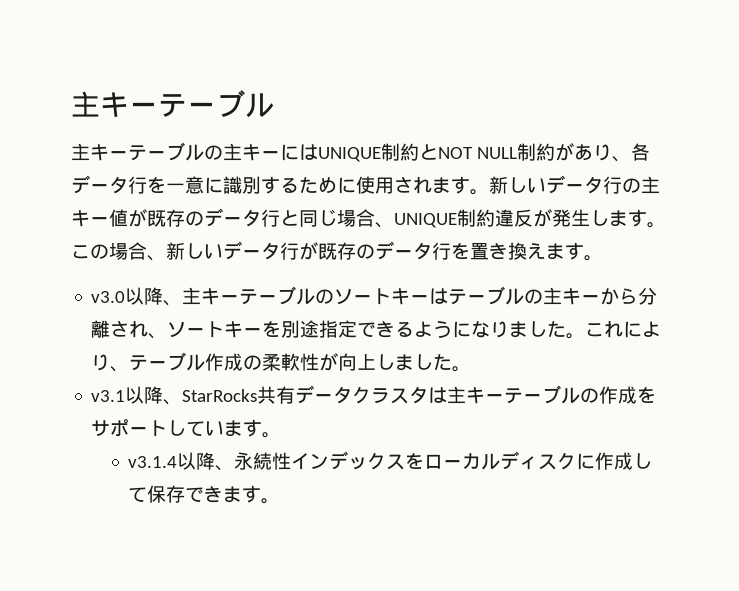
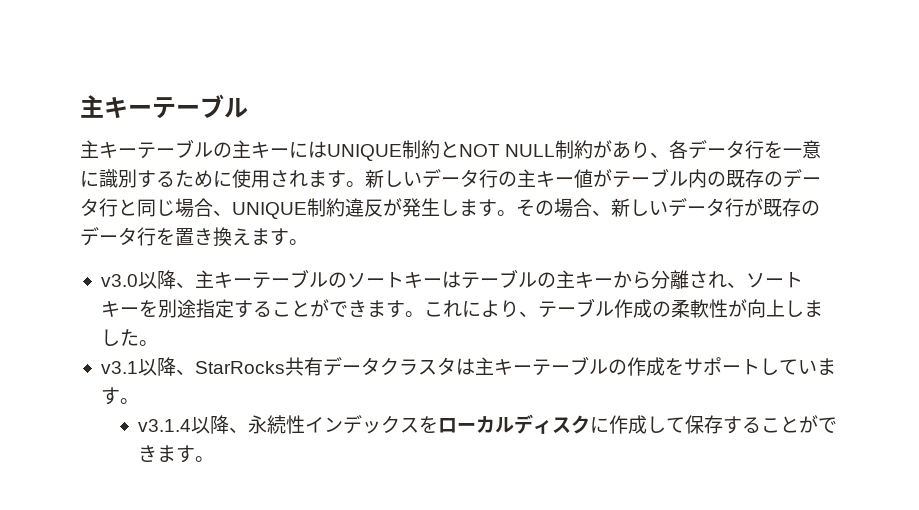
- 新しいデータ行の主キー値が既存のデータ行と同じ場合、UNIQUE制約違反が発生します。
+ 新しいデータ行の主キー値がテーブル内の既存のデータ行と同じ場合、UNIQUE制約違反が発生します。
- この場合、新しいデータ行が既存のデータ行を置き換えます。
+ その場合、新しいデータ行が既存のデータ行を置き換えます。
- v3.0以降、主キーテーブルのソートキーはテーブルの主キーから分離され、ソートキーを別途指定できるようになりました。
+ v3.0以降、主キーテーブルのソートキーはテーブルの主キーから分離され、ソートキーを別途指定することができます。
- v3.1.4以降、永続性インデックスをローカルディスクに作成して保存できます。
+ v3.1.4以降、永続性インデックスをローカルディスクに作成して保存することができます。

